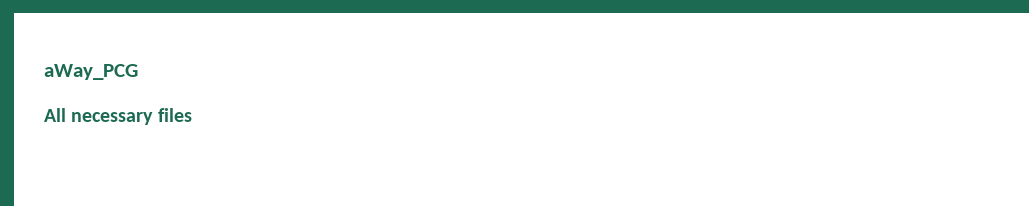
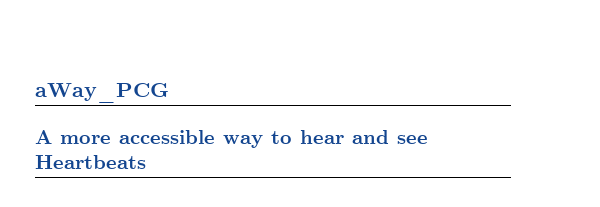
- All necessary files
+ A more accessible way to hear and see Heartbeats

